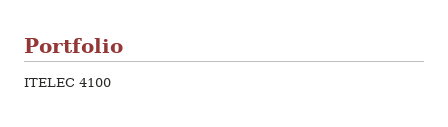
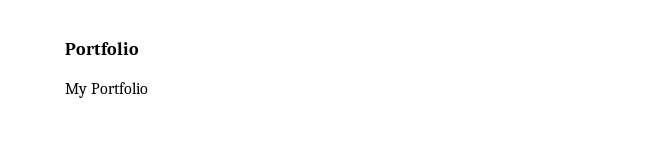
- ITELEC 4100
+ My Portfolio

